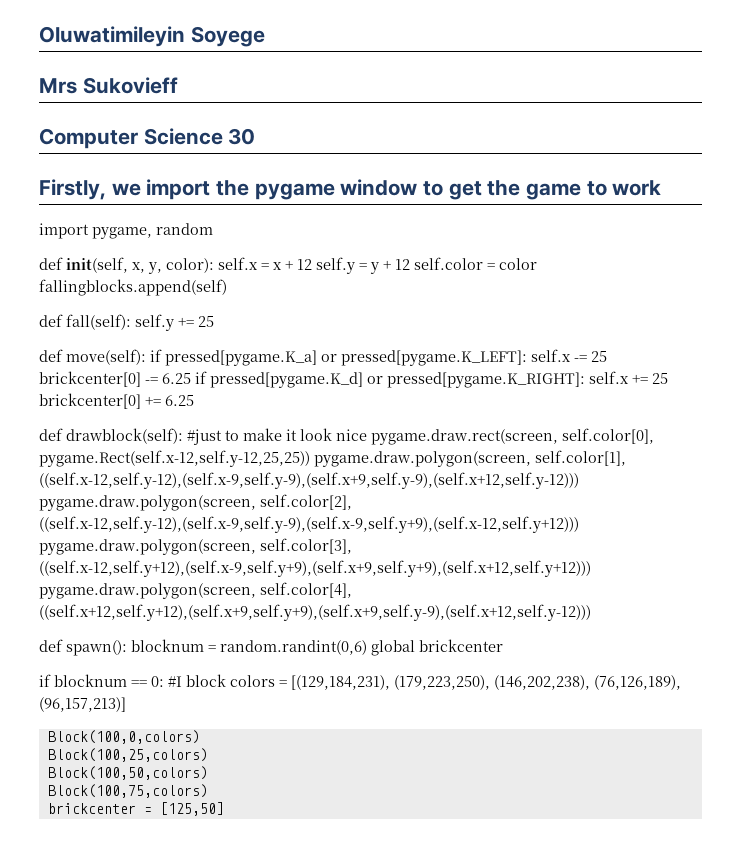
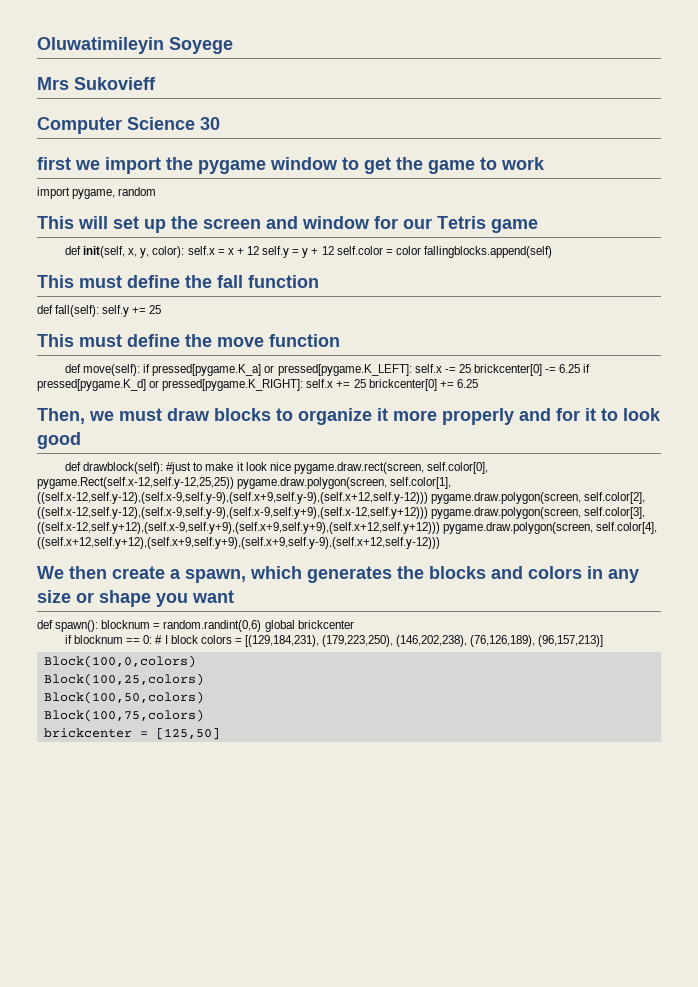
- Firstly, we import the pygame window to get the game to work
+ first we import the pygame window to get the game to work
+ This will set up the screen and window for our Tetris game
+ This must define the fall function
+ This must define the move function
+ Then, we must draw blocks to organize it more properly and for it to look good
+ We then create a spawn, which generates the blocks and colors in any size or shape you want
- if blocknum == 0: #I block colors = [(129,184,231), (179,223,250), (146,202,238), (76,126,189), (96,157,213)]
+ if blocknum == 0: # I block colors = [(129,184,231), (179,223,250), (146,202,238), (76,126,189), (96,157,213)]

